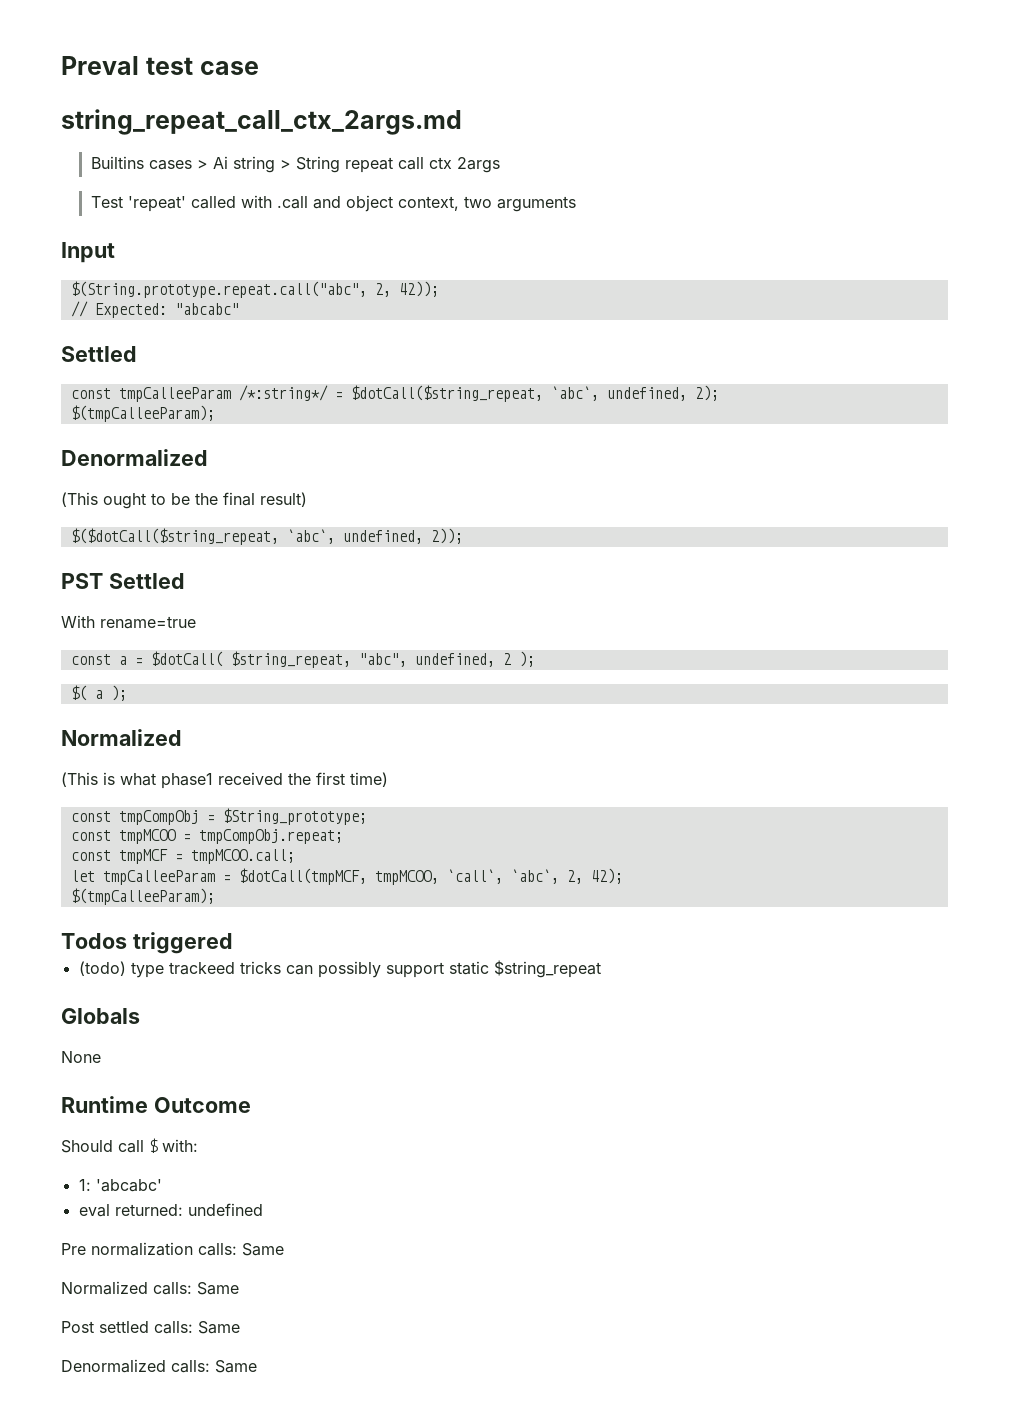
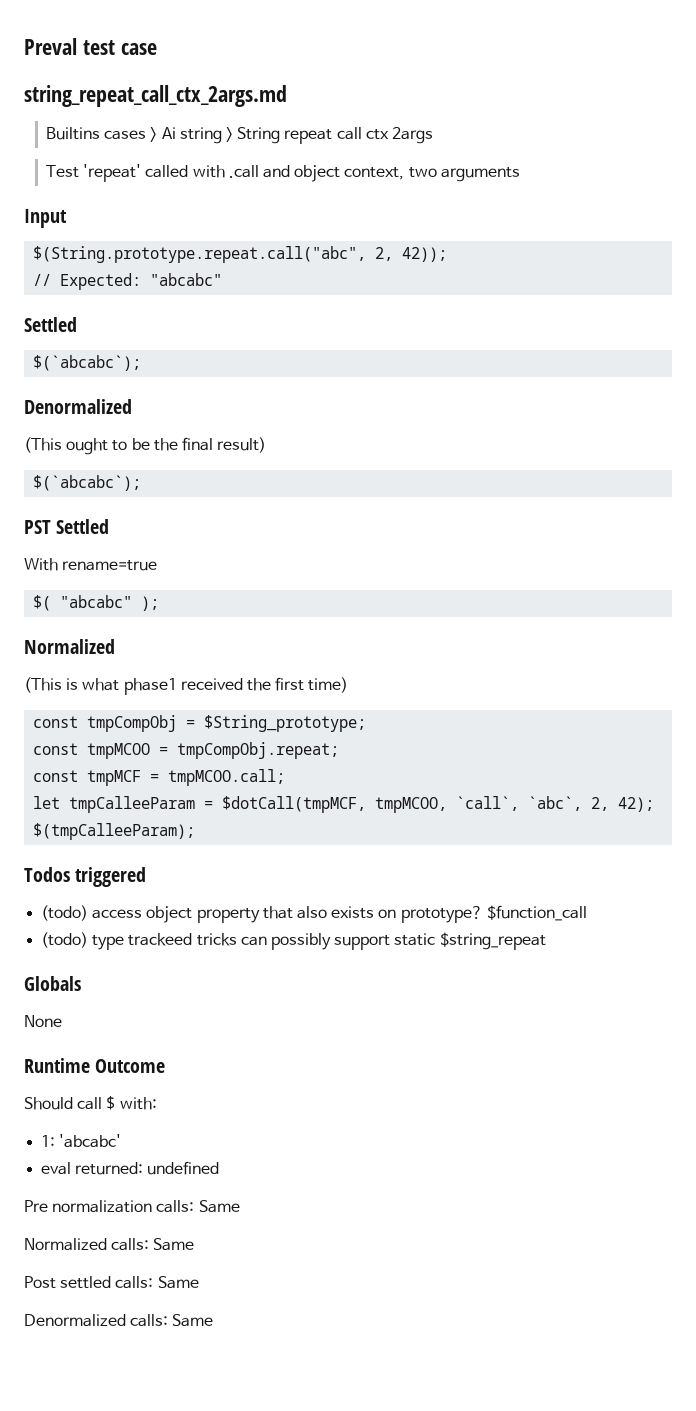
  // Expected: "abcabc"
  Settled
- const tmpCalleeParam /*:string*/ = $dotCall($string_repeat, `abc`, undefined, 2);
- $(tmpCalleeParam);
+ $(`abcabc`);
  (This ought to be the final result)
- $($dotCall($string_repeat, `abc`, undefined, 2));
+ $(`abcabc`);
- const a = $dotCall( $string_repeat, "abc", undefined, 2 );
- $( a );
+ $( "abcabc" );
+ (todo) access object property that also exists on prototype? $function_call

